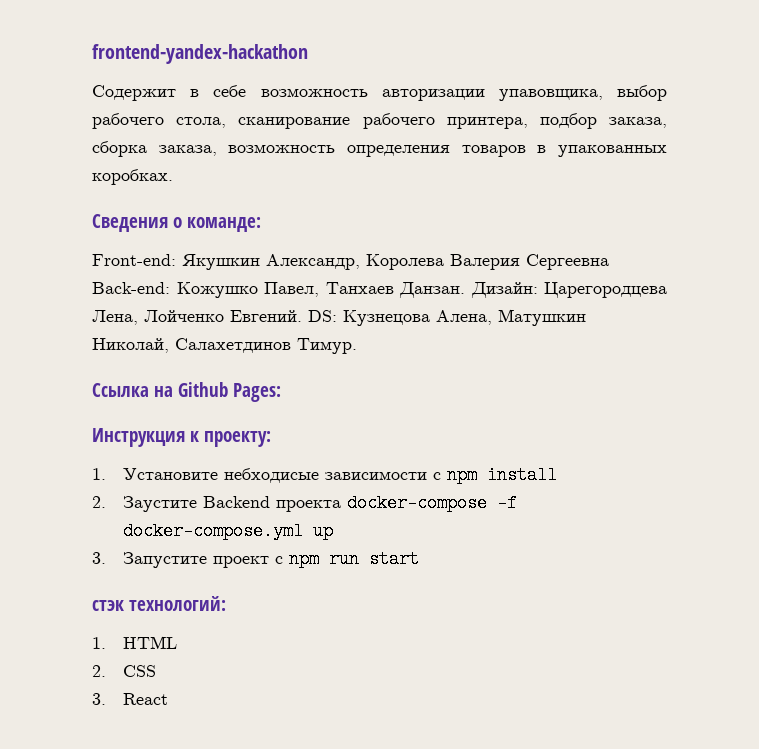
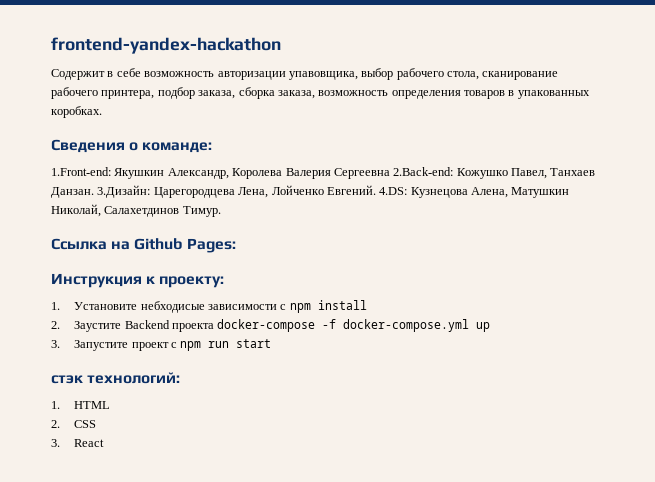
- Front-end: Якушкин Александр, Королева Валерия Сергеевна Back-end: Кожушко Павел, Танхаев Данзан.
+ 1.Front-end: Якушкин Александр, Королева Валерия Сергеевна 2.Back-end: Кожушко Павел, Танхаев Данзан.
- Дизайн: Царегородцева Лена, Лойченко Евгений.
+ 3.Дизайн: Царегородцева Лена, Лойченко Евгений.
- DS: Кузнецова Алена, Матушкин Николай, Салахетдинов Тимур.
+ 4.DS: Кузнецова Алена, Матушкин Николай, Салахетдинов Тимур.

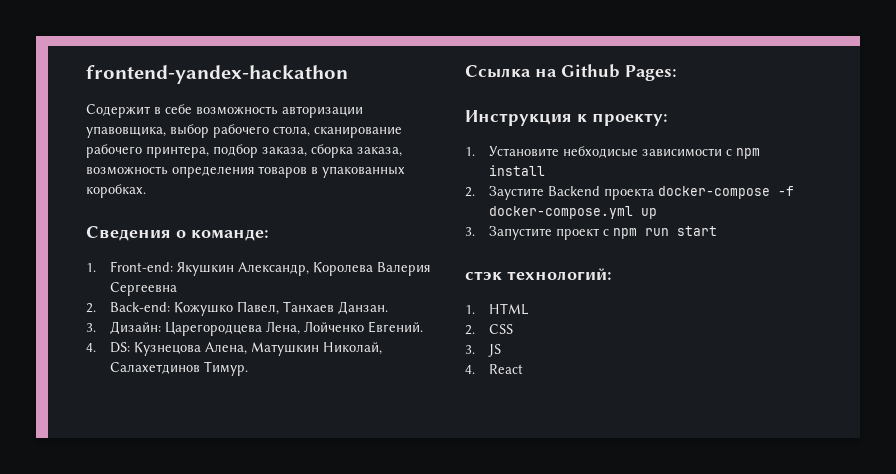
- 1.Front-end: Якушкин Александр, Королева Валерия Сергеевна 2.Back-end: Кожушко Павел, Танхаев Данзан. 3.Дизайн: Царегородцева Лена, Лойченко Евгений. 4.DS: Кузнецова Алена, Матушкин Николай, Салахетдинов Тимур.
+ 1. Front-end: Якушкин Александр, Королева Валерия Сергеевна
+ 2. Back-end: Кожушко Павел, Танхаев Данзан.
+ 3. Дизайн: Царегородцева Лена, Лойченко Евгений.
+ 4. DS: Кузнецова Алена, Матушкин Николай, Салахетдинов Тимур.
- 3. React
+ 3. JS
+ 4. React

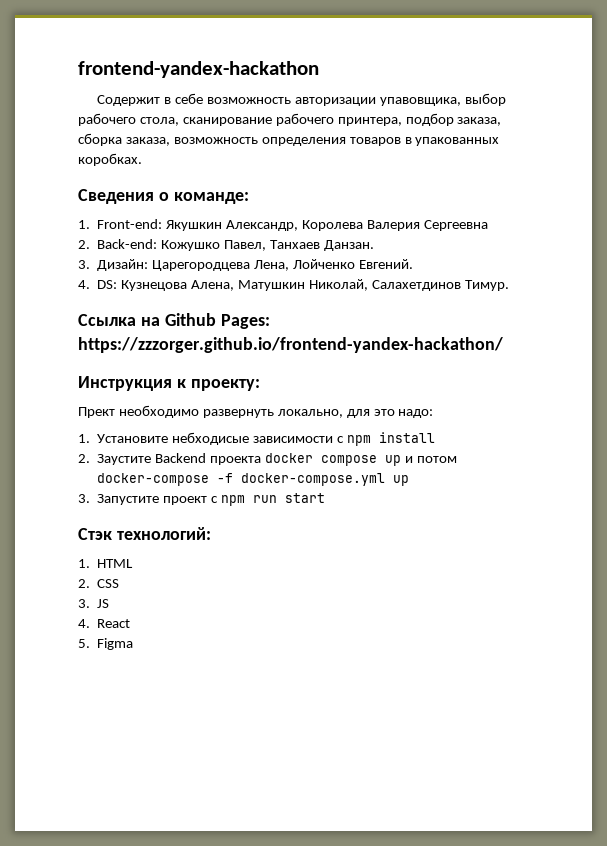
- Cсылка на Github Pages:
+ Cсылка на Github Pages: https://zzzorger.github.io/frontend-yandex-hackathon/
+ Прект необходимо развернуть локально, для это надо:
- 2. Заустите Backend проекта docker-compose -f docker-compose.yml up
+ 2. Заустите Backend проекта docker compose up и потом docker-compose -f docker-compose.yml up
- стэк технологий:
+ Cтэк технологий:
+ 5. Figma

